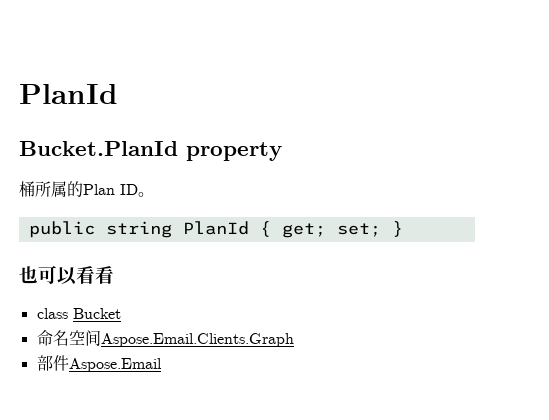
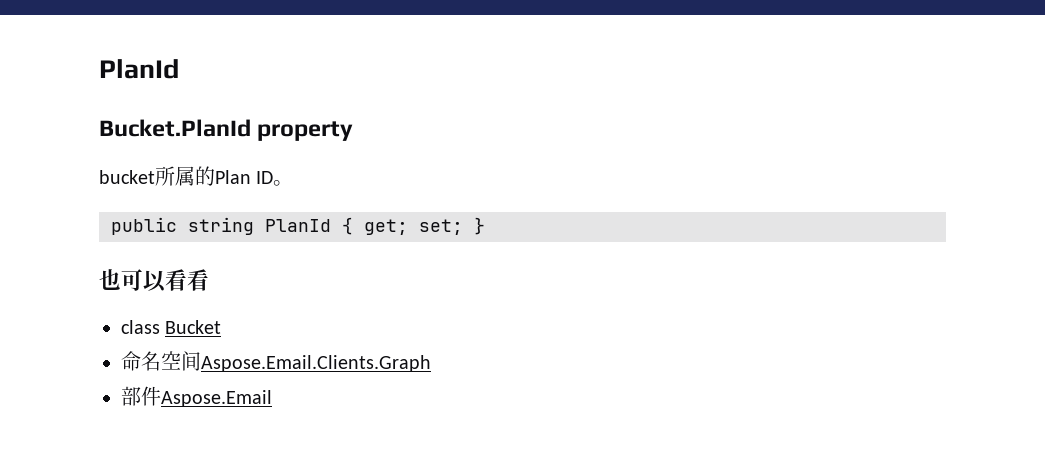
- 桶所属的Plan ID。
+ bucket所属的Plan ID。

